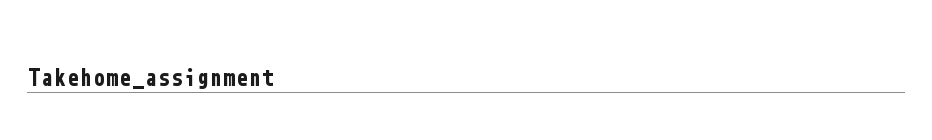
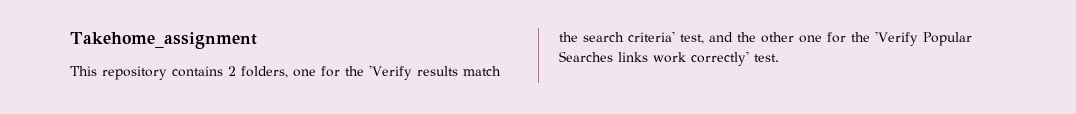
+ This repository contains 2 folders, one for the 'Verify results match the search criteria' test, and the other one for the 'Verify Popular Searches links work correctly' test.

